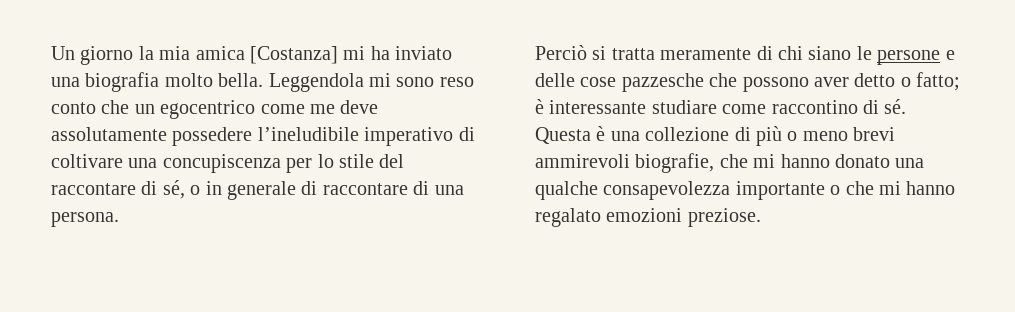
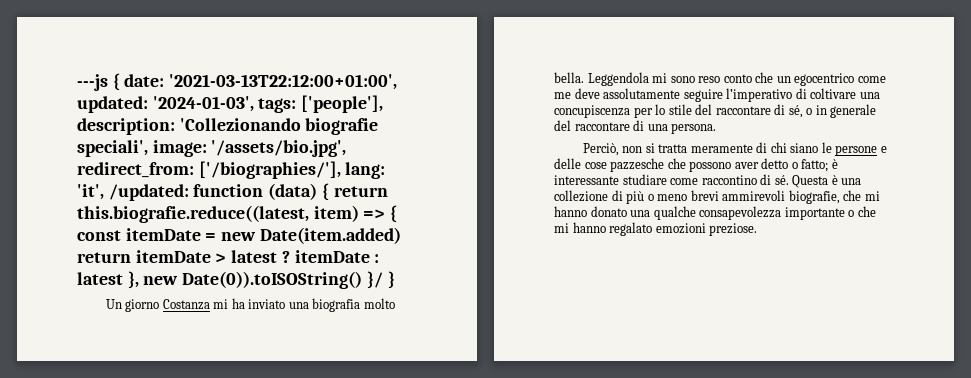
- Un giorno la mia amica [Costanza] mi ha inviato una biografia molto bella.
+ ---js { date: '2021-03-13T22:12:00+01:00', updated: '2024-01-03', tags: ['people'], description: 'Collezionando biografie speciali', image: '/assets/bio.jpg', redirect_from: ['/biographies/'], lang: 'it', /updated: function (data) { return this.biografie.reduce((latest, item) => { const itemDate = new Date(item.added) return itemDate > latest ? itemDate : latest }, new Date(0)).toISOString() }/ }
+ Un giorno Costanza mi ha inviato una biografia molto bella.
- Leggendola mi sono reso conto che un egocentrico come me deve assolutamente possedere l’ineludibile imperativo di coltivare una concupiscenza per lo stile del raccontare di sé, o in generale di raccontare di una persona.
+ Leggendola mi sono reso conto che un egocentrico come me deve assolutamente seguire l’imperativo di coltivare una concupiscenza per lo stile del raccontare di sé, o in generale del raccontare di una persona.
- Perciò si tratta meramente di chi siano le persone e delle cose pazzesche che possono aver detto o fatto; è interessante studiare come raccontino di sé.
+ Perciò, non si tratta meramente di chi siano le persone e delle cose pazzesche che possono aver detto o fatto; è interessante studiare come raccontino di sé.

